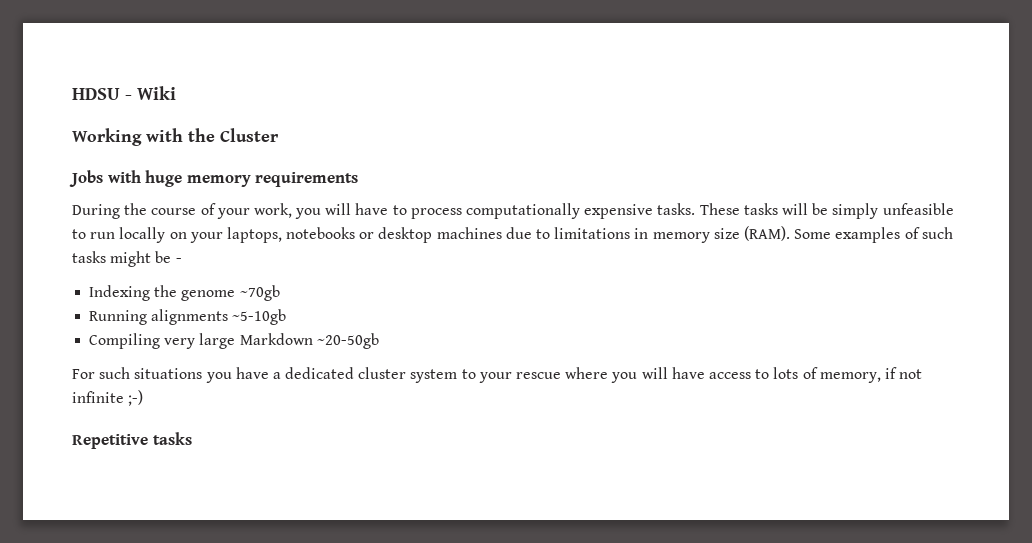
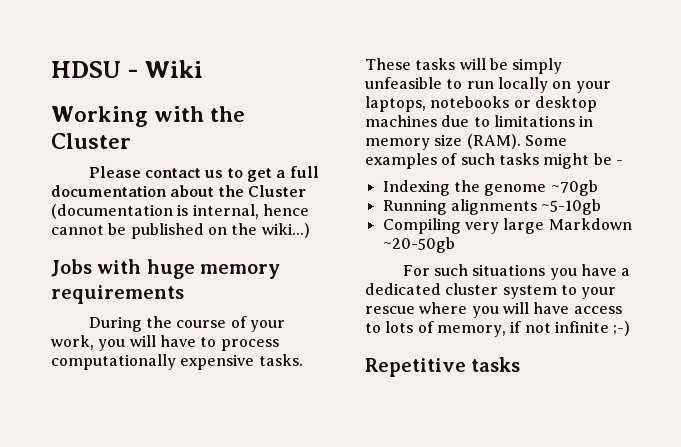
+ Please contact us to get a full documentation about the Cluster (documentation is internal, hence cannot be published on the wiki...)

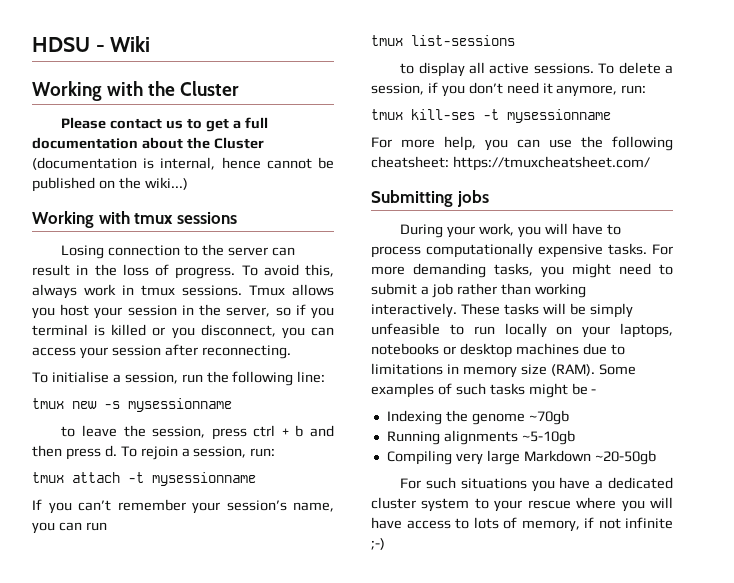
- Jobs with huge memory requirements
- During the course of your work, you will have to process computationally expensive tasks.
+ Working with tmux sessions
+ Losing connection to the server can result in the loss of progress. To avoid this, always work in tmux sessions. Tmux allows you host your session in the server, so if you terminal is killed or you disconnect, you can access your session after reconnecting.
+ To initialise a session, run the following line:
+ tmux new -s mysessionname
+ to leave the session, press ctrl + b and then press d. To rejoin a session, run:
+ tmux attach -t mysessionname
+ If you can’t remember your session’s name, you can run
+ tmux list-sessions
+ to display all active sessions. To delete a session, if you don’t need it anymore, run:
+ tmux kill-ses -t mysessionname
+ For more help, you can use the following cheatsheet: https://tmuxcheatsheet.com/
+ Submitting jobs
+ During your work, you will have to process computationally expensive tasks.
+ For more demanding tasks, you might need to submit a job rather than working interactively.
- Repetitive tasks

